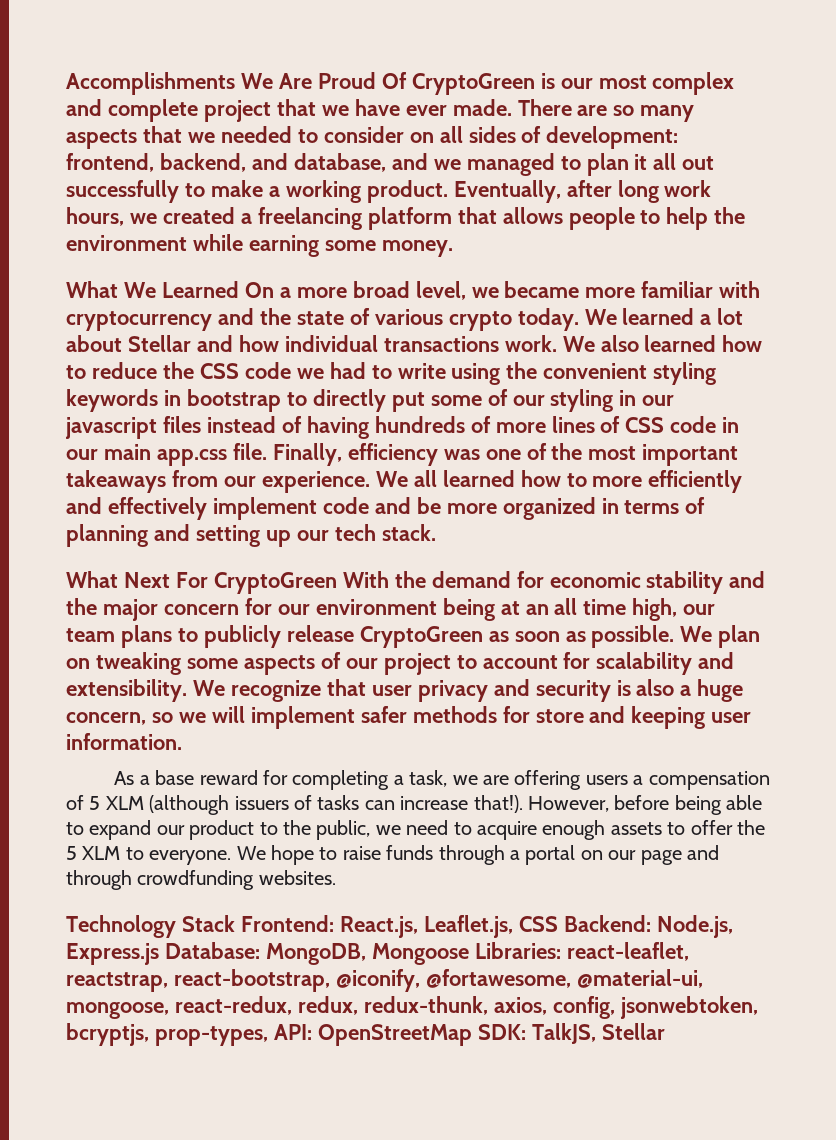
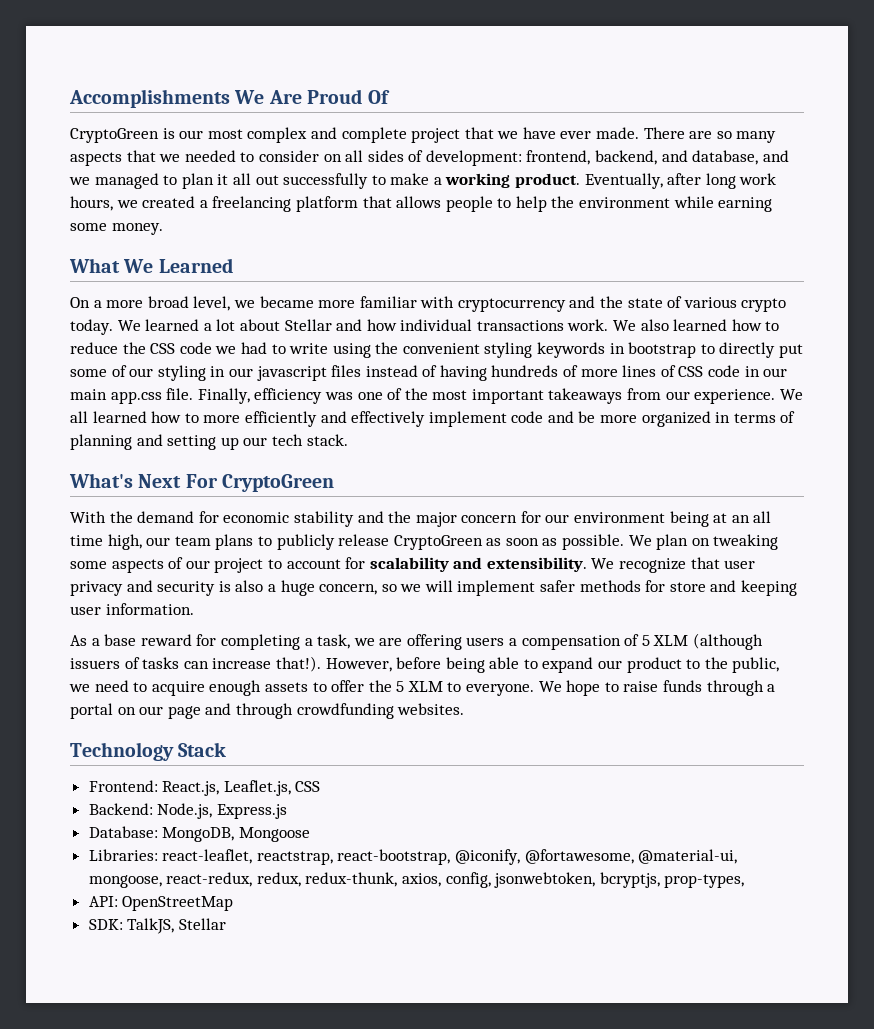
- Accomplishments We Are Proud Of CryptoGreen is our most complex and complete project that we have ever made.
+ Accomplishments We Are Proud Of
+ CryptoGreen is our most complex and complete project that we have ever made.
- What We Learned On a more broad level, we became more familiar with cryptocurrency and the state of various crypto today.
+ What We Learned
+ On a more broad level, we became more familiar with cryptocurrency and the state of various crypto today.
- What Next For CryptoGreen With the demand for economic stability and the major concern for our environment being at an all time high, our team plans to publicly release CryptoGreen as soon as possible.
+ What's Next For CryptoGreen
+ With the demand for economic stability and the major concern for our environment being at an all time high, our team plans to publicly release CryptoGreen as soon as possible.
- Technology Stack Frontend: React.js, Leaflet.js, CSS Backend: Node.js, Express.js Database: MongoDB, Mongoose Libraries: react-leaflet, reactstrap, react-bootstrap, @iconify, @fortawesome, @material-ui, mongoose, react-redux, redux, redux-thunk, axios, config, jsonwebtoken, bcryptjs, prop-types, API: OpenStreetMap SDK: TalkJS, Stellar
+ Technology Stack
+ Frontend: React.js, Leaflet.js, CSS
+ Backend: Node.js, Express.js
+ Database: MongoDB, Mongoose
+ Libraries: react-leaflet, reactstrap, react-bootstrap, @iconify, @fortawesome, @material-ui, mongoose, react-redux, redux, redux-thunk, axios, config, jsonwebtoken, bcryptjs, prop-types,
+ API: OpenStreetMap
+ SDK: TalkJS, Stellar

